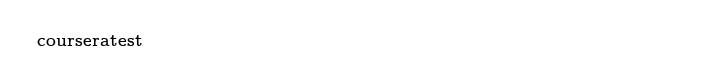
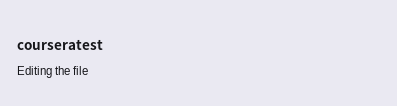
+ Editing the file

